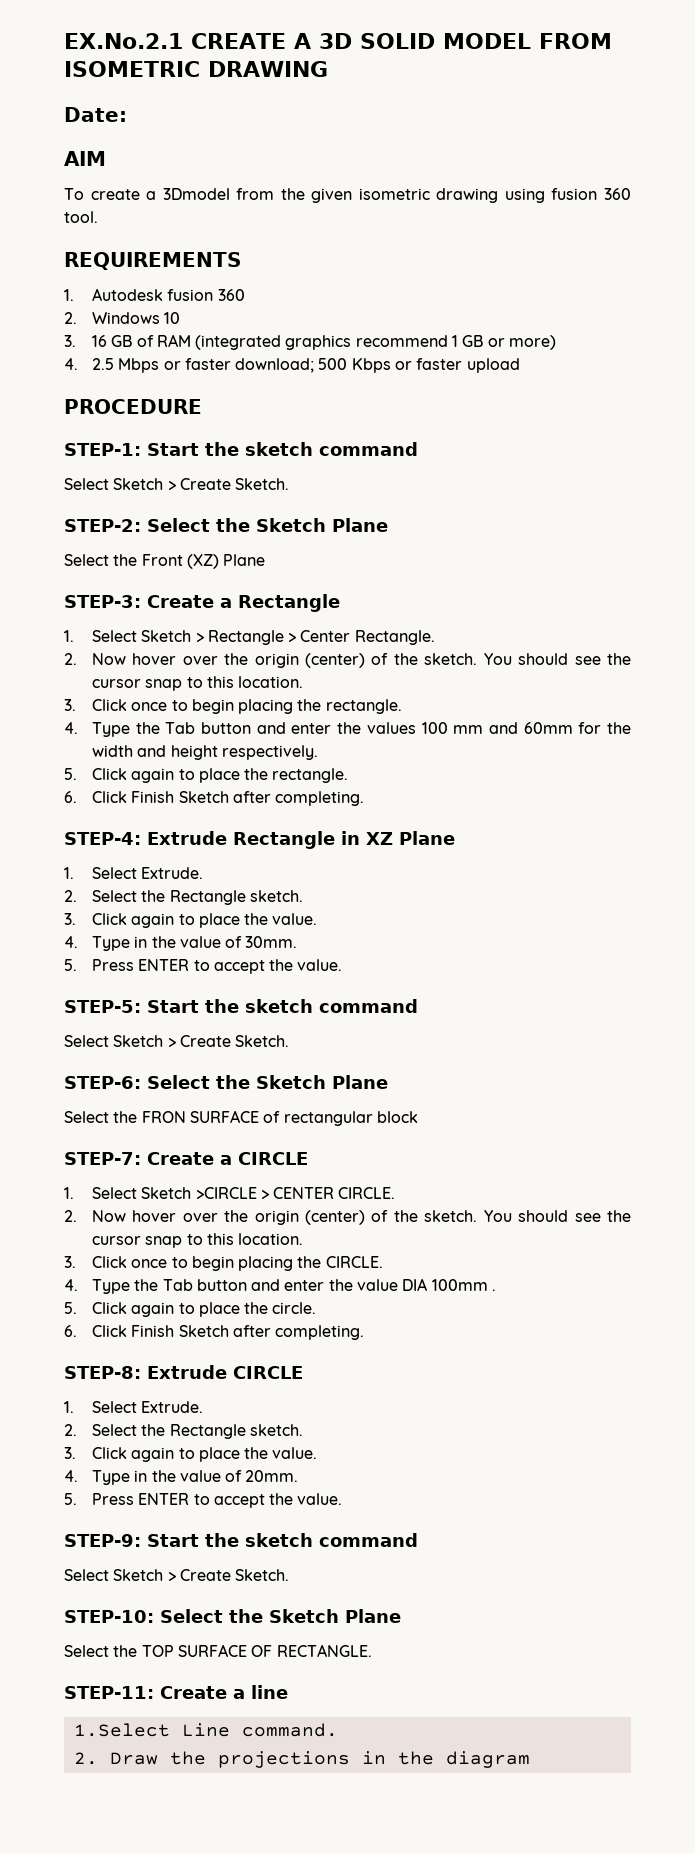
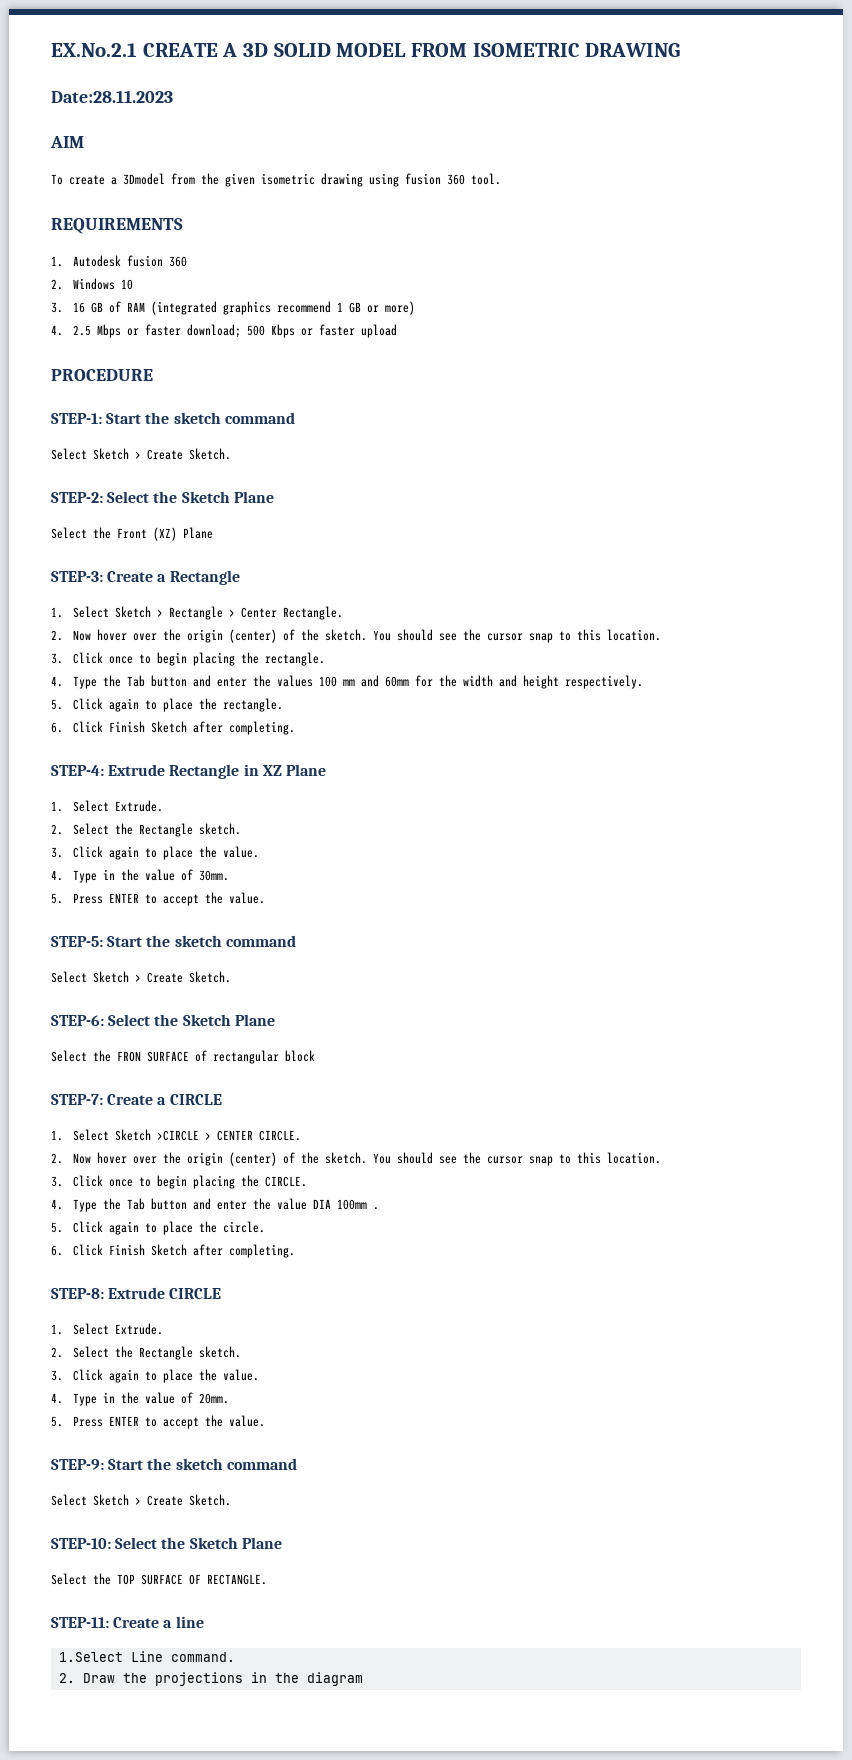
- Date:
+ Date:28.11.2023

